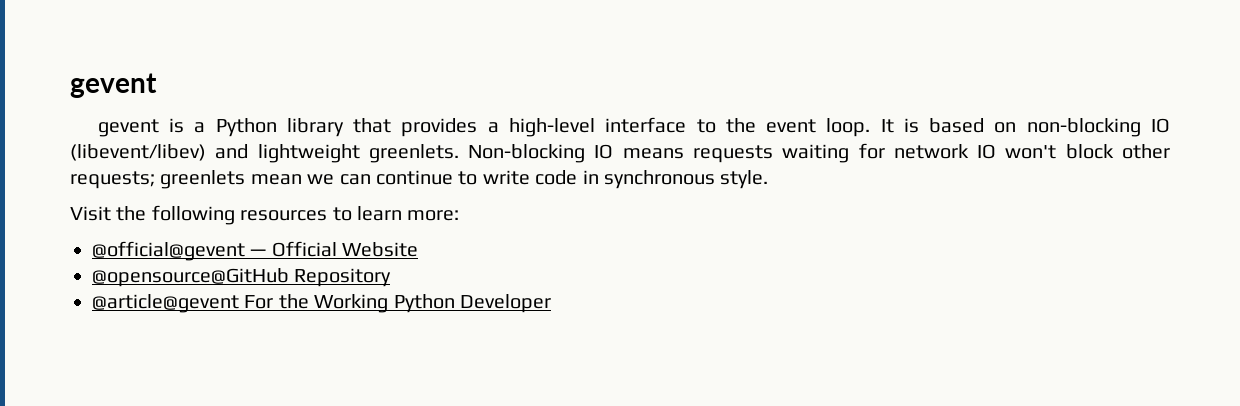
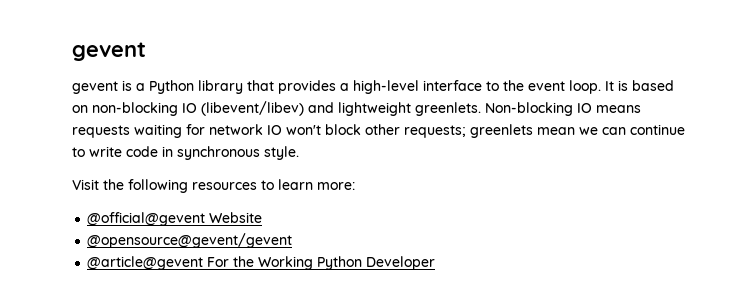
- @official@gevent — Official Website
+ @official@gevent Website
- @opensource@GitHub Repository
+ @opensource@gevent/gevent

